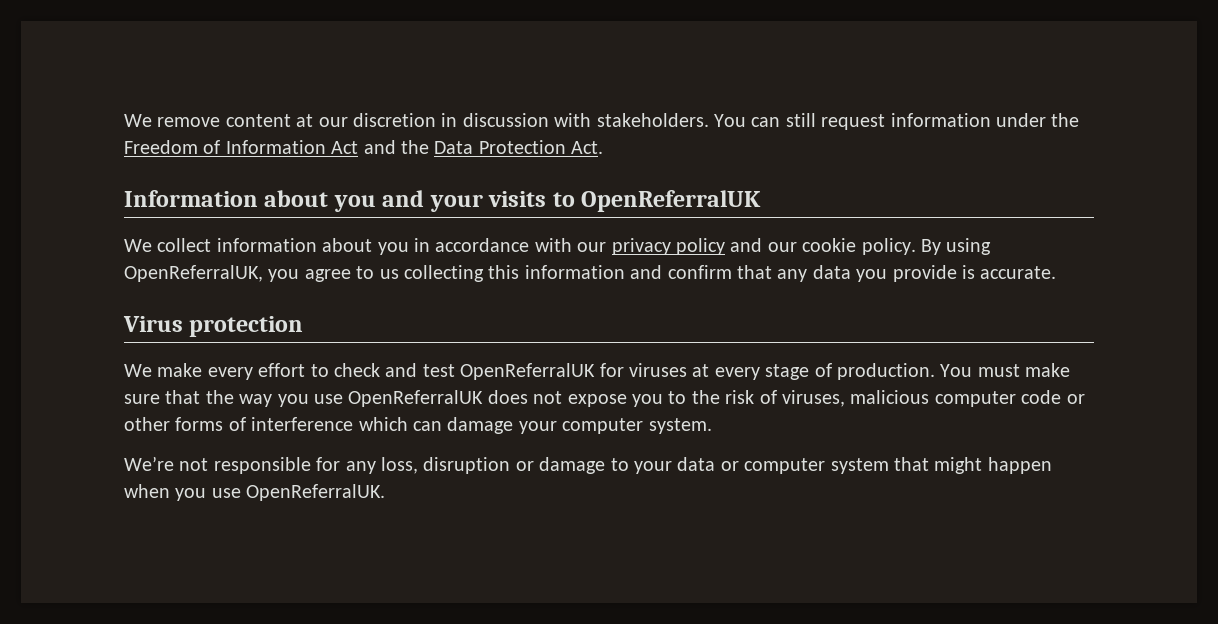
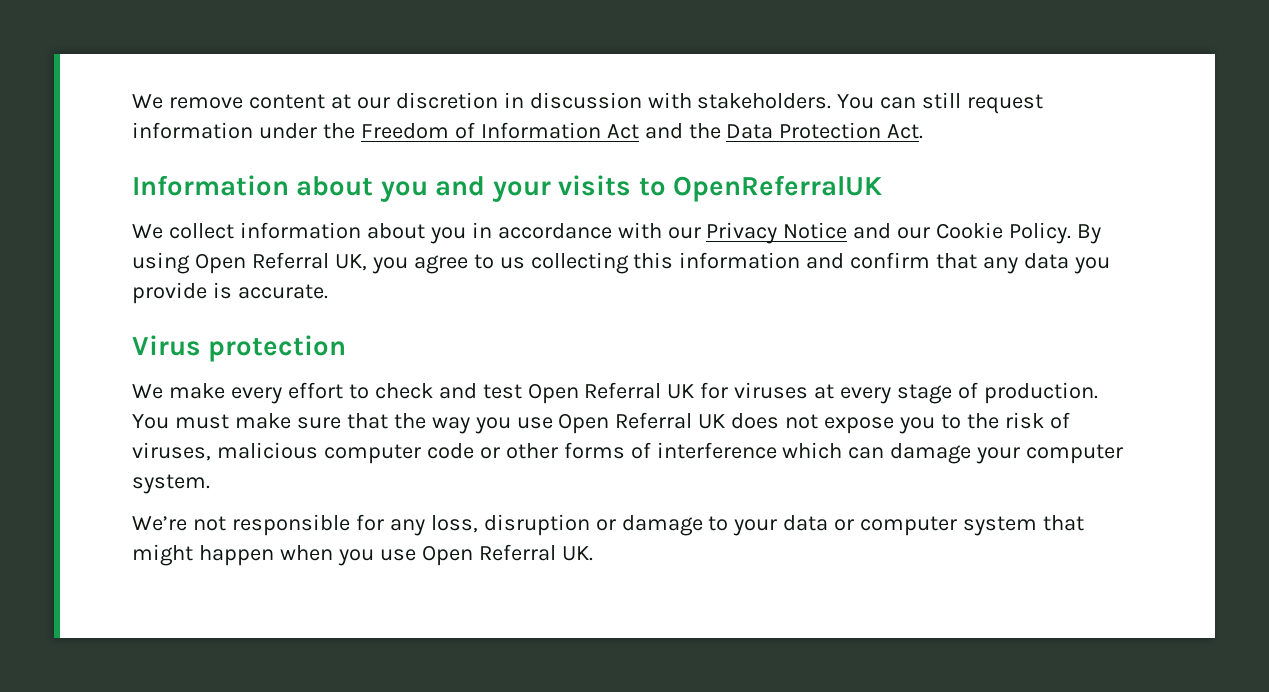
- We collect information about you in accordance with our privacy policy and our cookie policy. By using OpenReferralUK, you agree to us collecting this information and confirm that any data you provide is accurate.
+ We collect information about you in accordance with our Privacy Notice and our Cookie Policy. By using Open Referral UK, you agree to us collecting this information and confirm that any data you provide is accurate.
- We make every effort to check and test OpenReferralUK for viruses at every stage of production.
+ We make every effort to check and test Open Referral UK for viruses at every stage of production.
- You must make sure that the way you use OpenReferralUK does not expose you to the risk of viruses, malicious computer code or other forms of interference which can damage your computer system.
+ You must make sure that the way you use Open Referral UK does not expose you to the risk of viruses, malicious computer code or other forms of interference which can damage your computer system.
- We’re not responsible for any loss, disruption or damage to your data or computer system that might happen when you use OpenReferralUK.
+ We’re not responsible for any loss, disruption or damage to your data or computer system that might happen when you use Open Referral UK.

